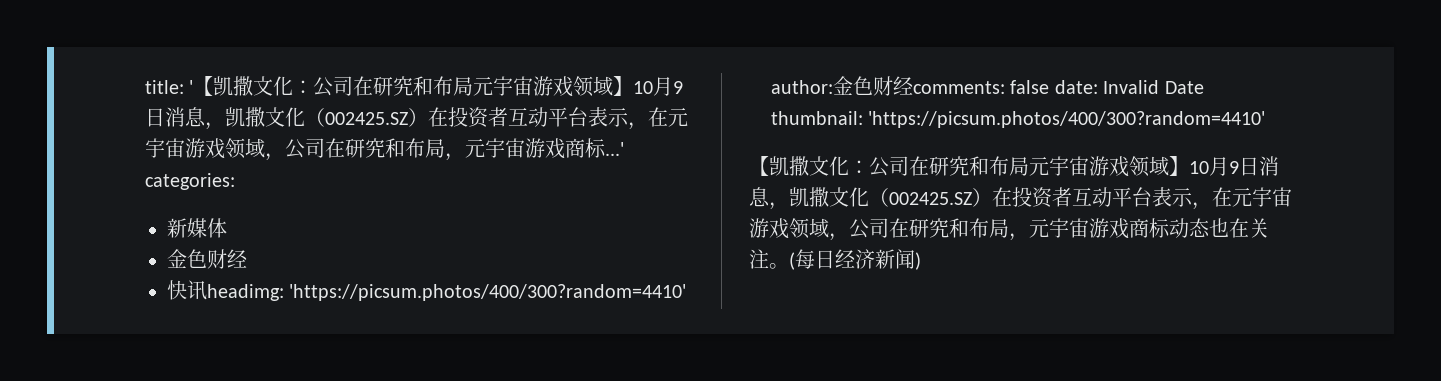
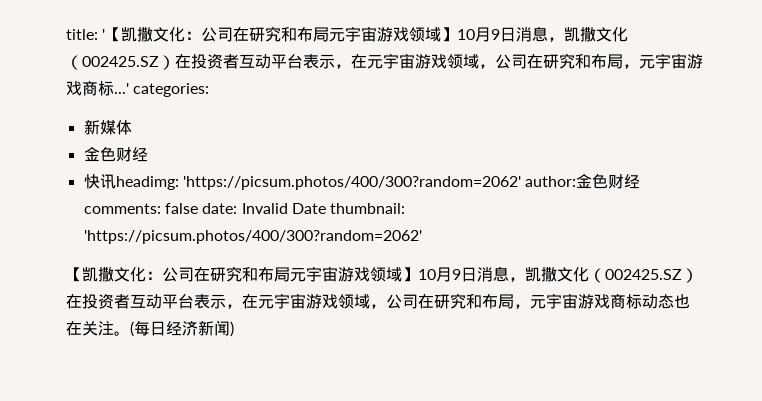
- 快讯headimg: 'https://picsum.photos/400/300?random=4410' author:金色财经comments: false date: Invalid Date thumbnail: 'https://picsum.photos/400/300?random=4410'
+ 快讯headimg: 'https://picsum.photos/400/300?random=2062' author:金色财经comments: false date: Invalid Date thumbnail: 'https://picsum.photos/400/300?random=2062'

